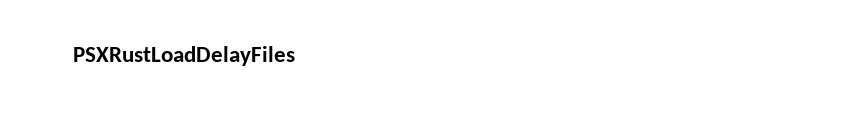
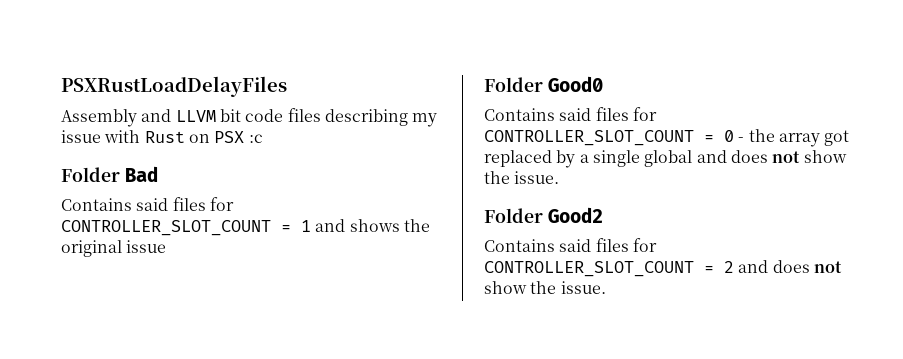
+ Assembly and LLVM bit code files describing my issue with Rust on PSX :c
+ Folder Bad
+ Contains said files for CONTROLLER_SLOT_COUNT = 1 and shows the original issue
+ Folder Good0
+ Contains said files for CONTROLLER_SLOT_COUNT = 0 - the array got replaced by a single global and does not show the issue.
+ Folder Good2
+ Contains said files for CONTROLLER_SLOT_COUNT = 2 and does not show the issue.

